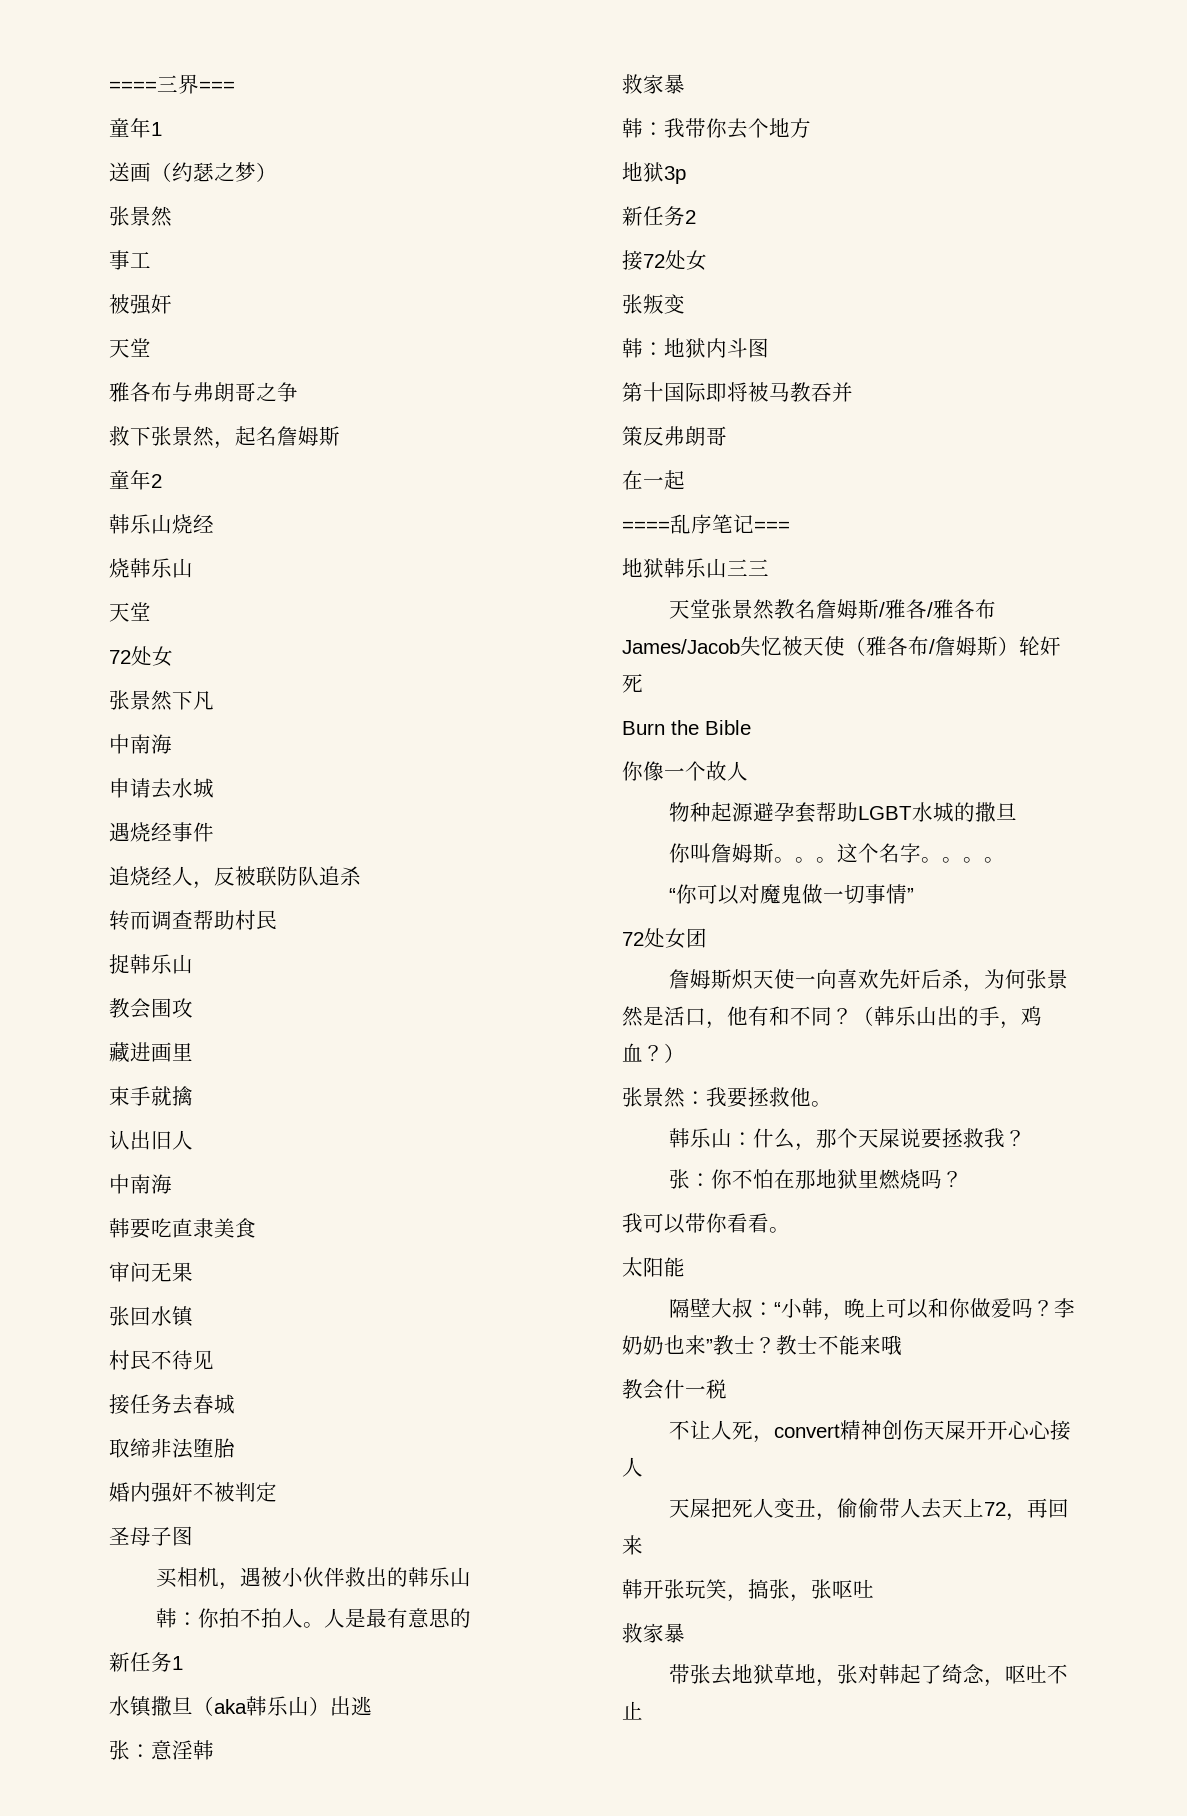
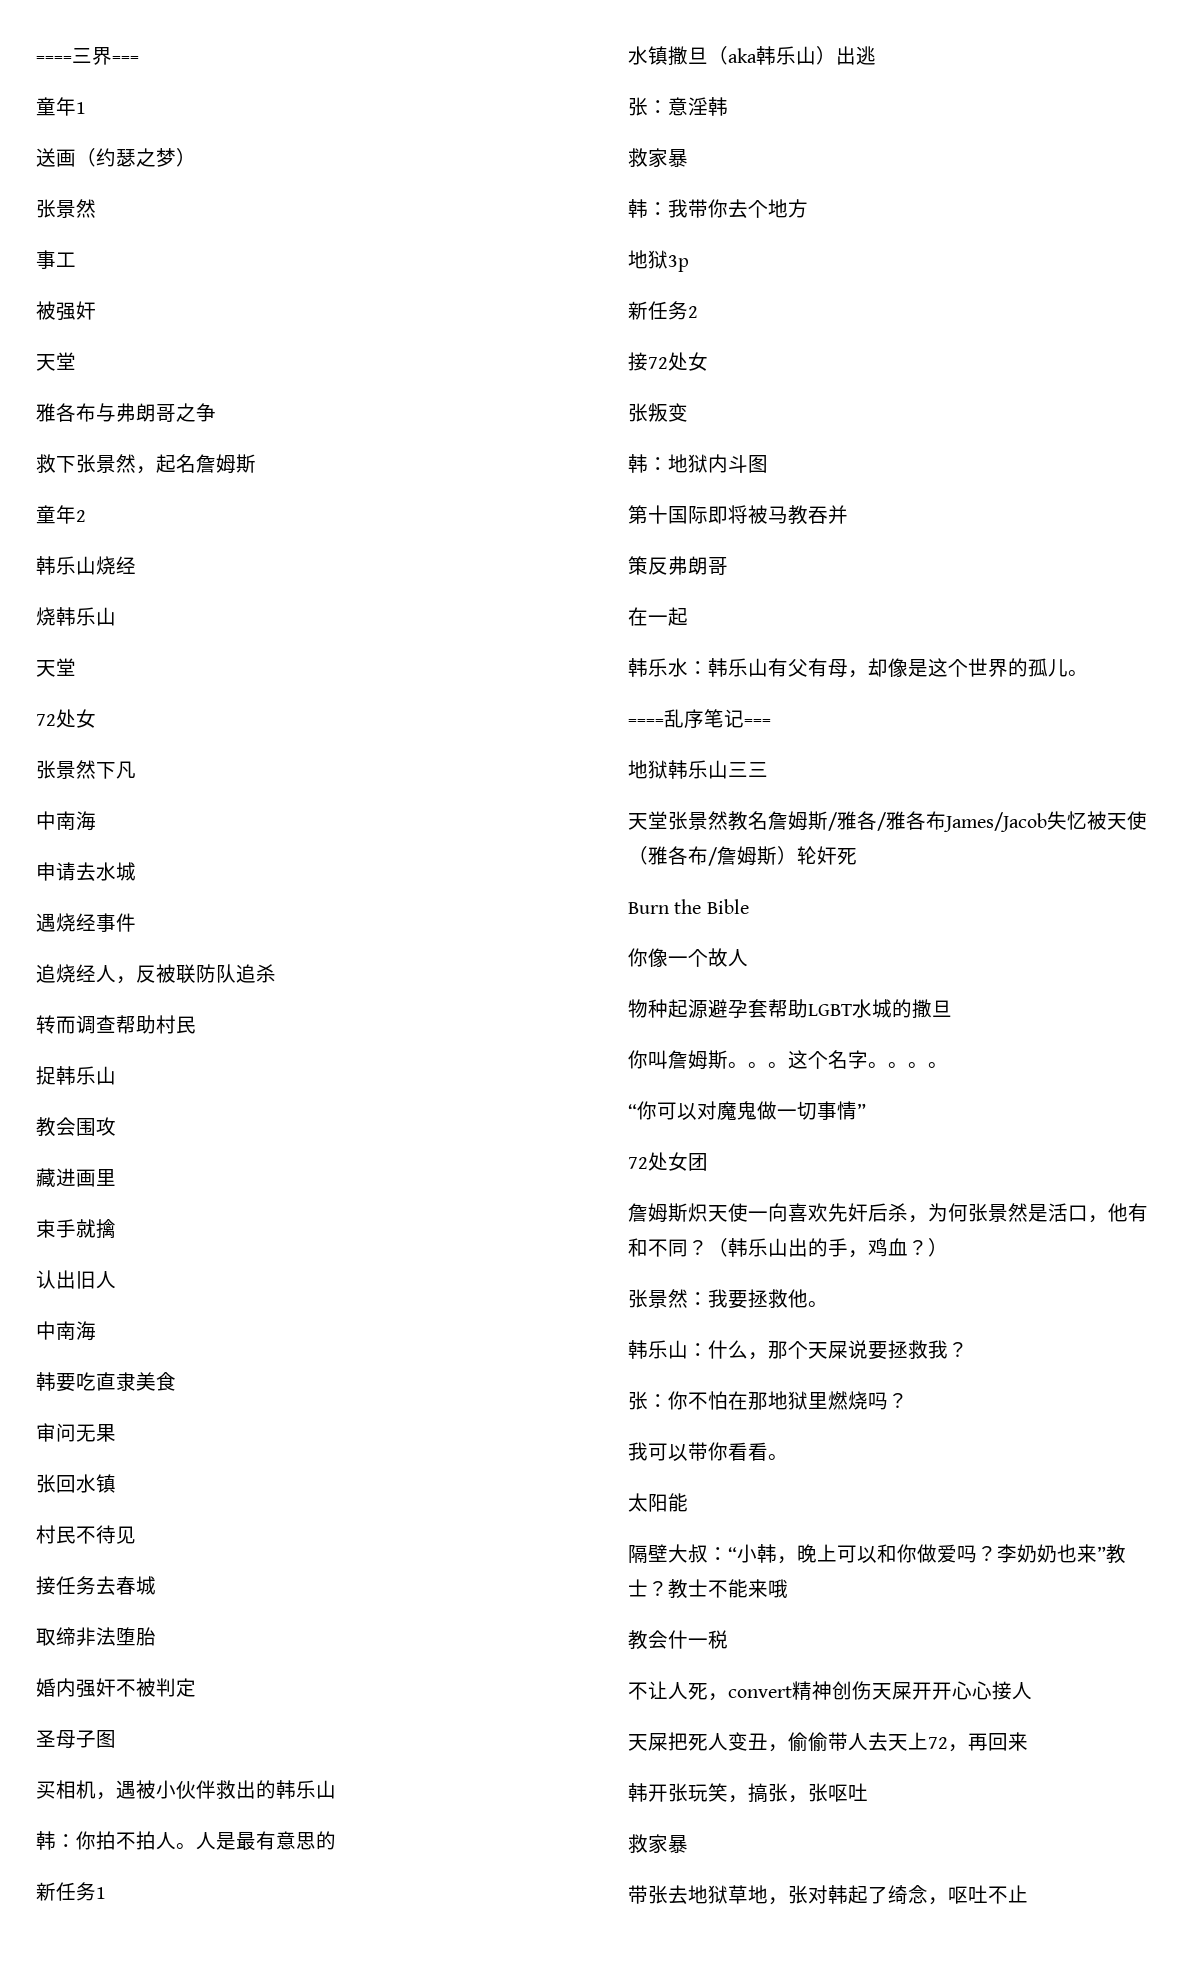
+ 韩乐水：韩乐山有父有母，却像是这个世界的孤儿。

